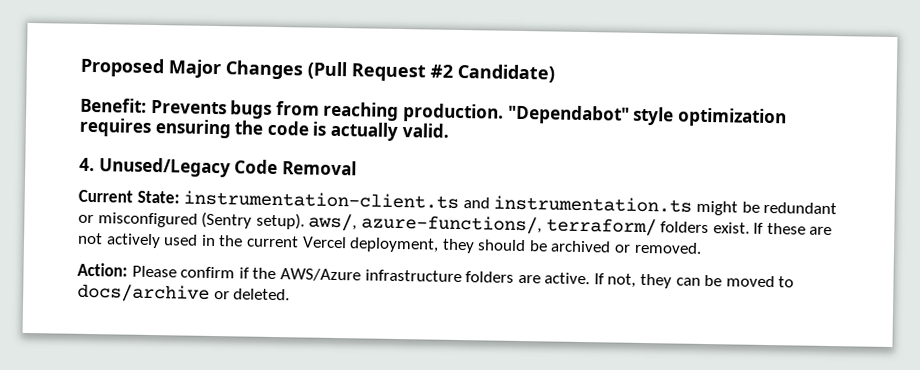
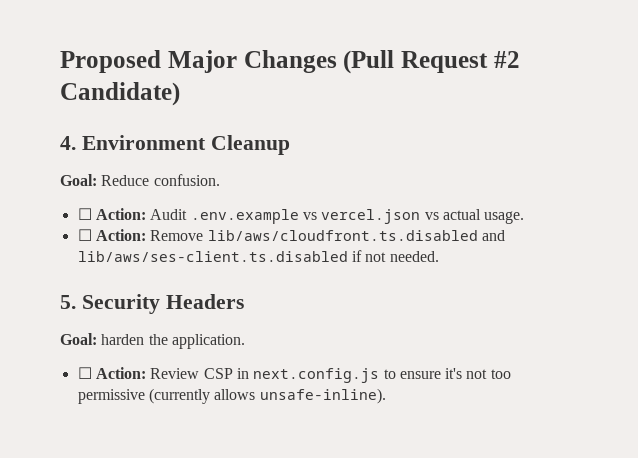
- Benefit: Prevents bugs from reaching production. "Dependabot" style optimization requires ensuring the code is actually valid.
- 4. Unused/Legacy Code Removal
- Current State: instrumentation-client.ts and instrumentation.ts might be redundant or misconfigured (Sentry setup). aws/, azure-functions/, terraform/ folders exist. If these are not actively used in the current Vercel deployment, they should be archived or removed.
- Action: Please confirm if the AWS/Azure infrastructure folders are active. If not, they can be moved to docs/archive or deleted.
+ 4. Environment Cleanup
+ Goal: Reduce confusion.
+ ☐ Action: Audit .env.example vs vercel.json vs actual usage.
+ ☐ Action: Remove lib/aws/cloudfront.ts.disabled and lib/aws/ses-client.ts.disabled if not needed.
+ 5. Security Headers
+ Goal: harden the application.
+ ☐ Action: Review CSP in next.config.js to ensure it's not too permissive (currently allows unsafe-inline).

